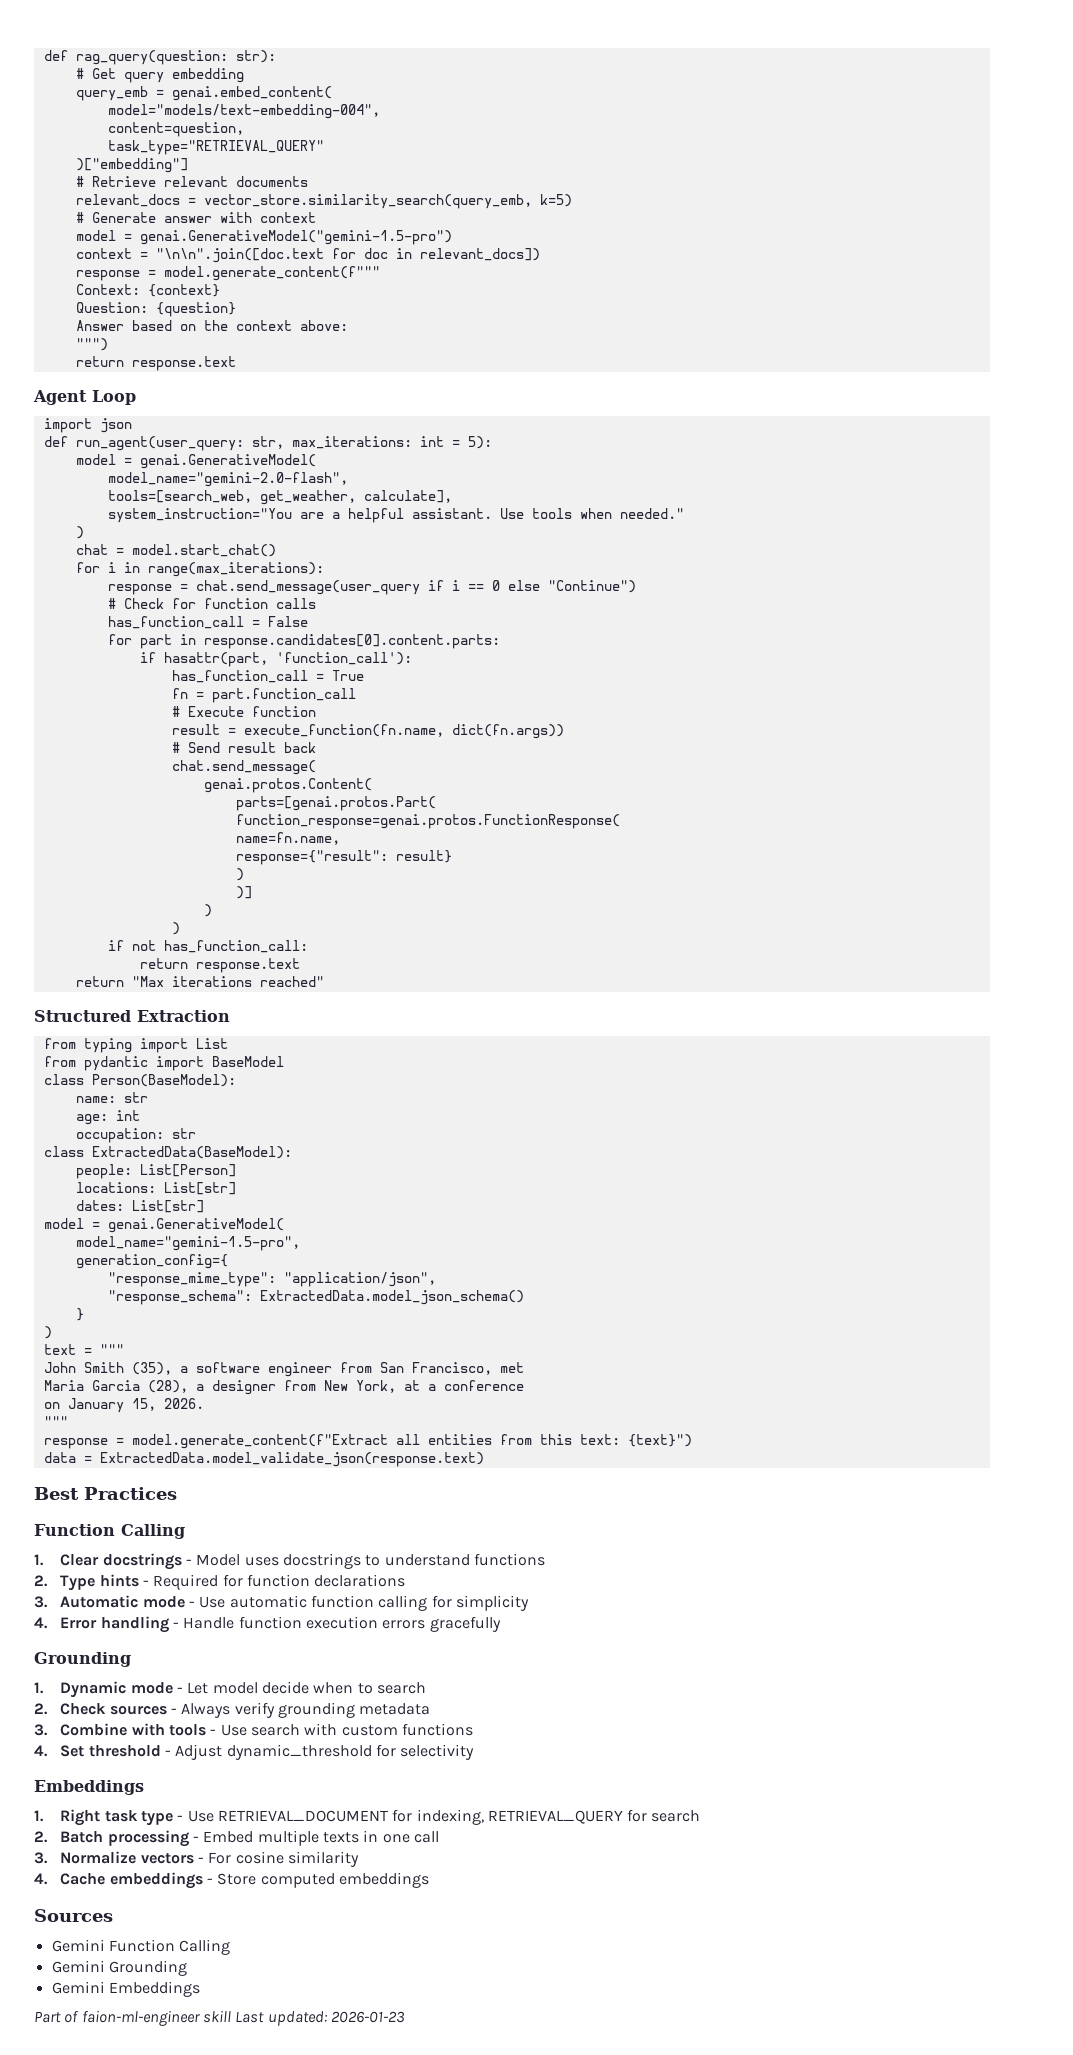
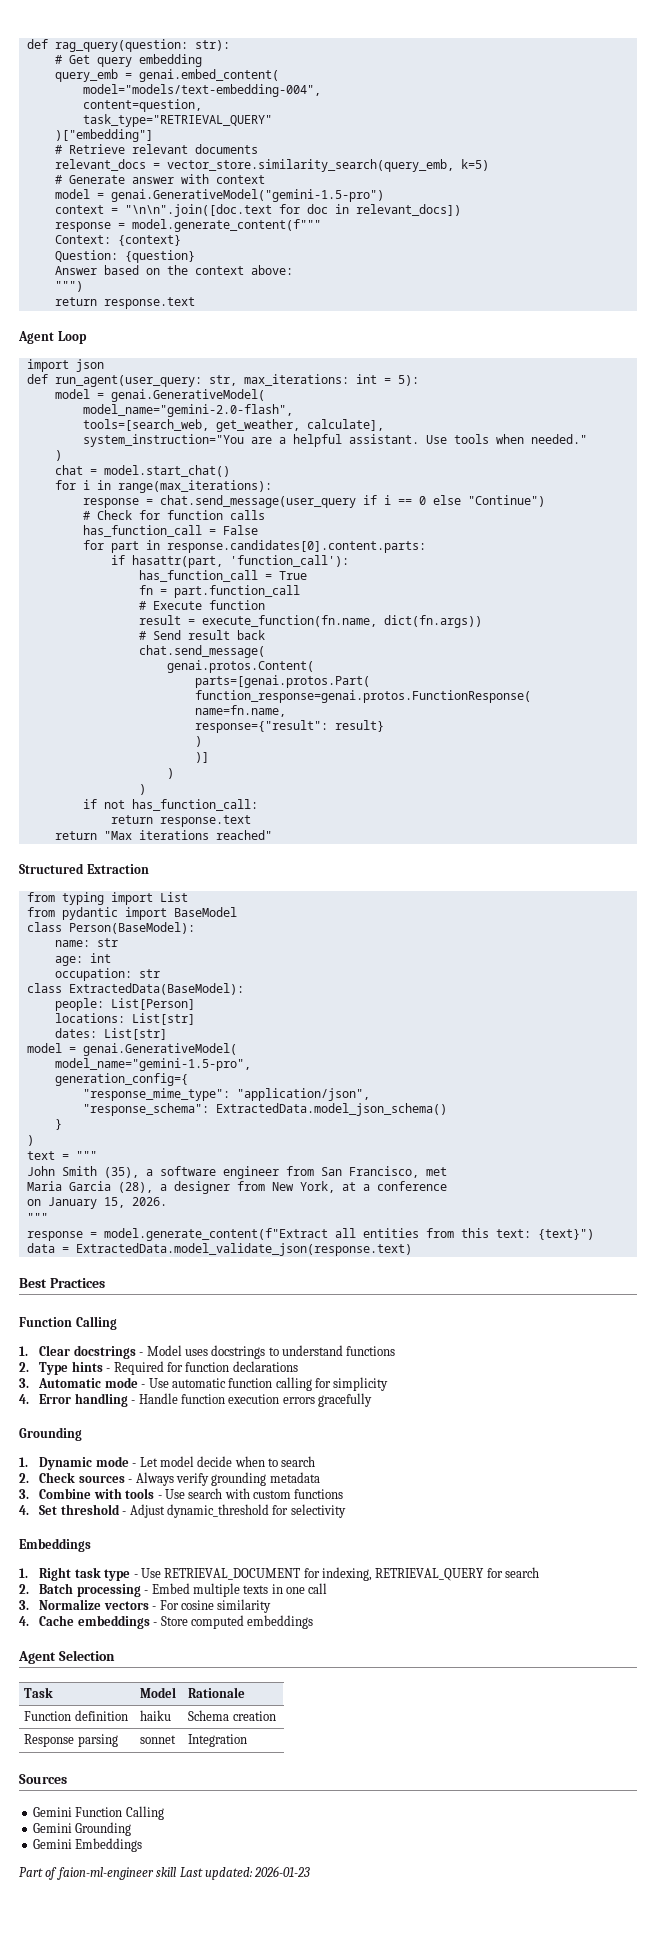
+ Agent Selection
+ Task | Model | Rationale
+ Function definition | haiku | Schema creation
+ Response parsing | sonnet | Integration

